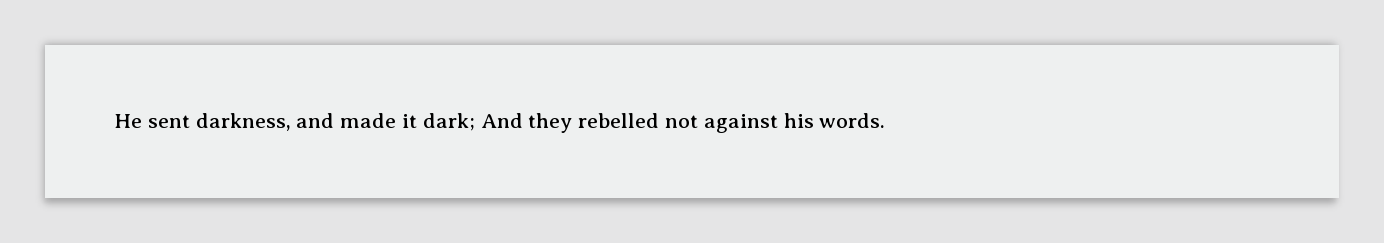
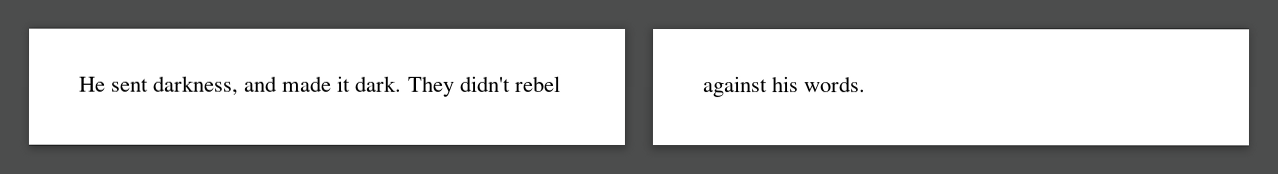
- He sent darkness, and made it dark; And they rebelled not against his words.
+ He sent darkness, and made it dark. They didn't rebel against his words.

